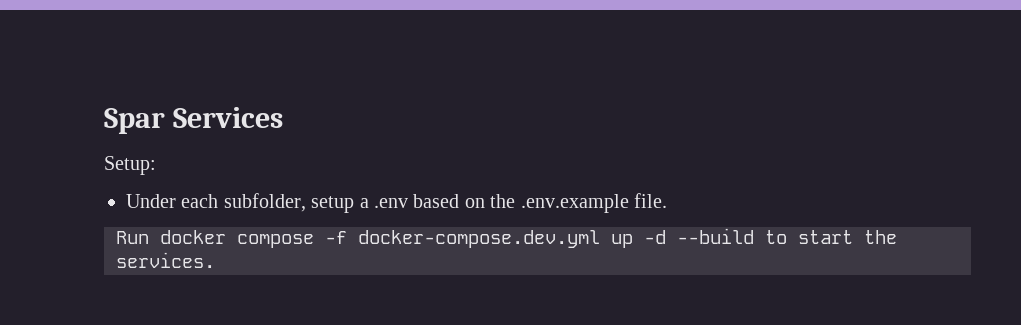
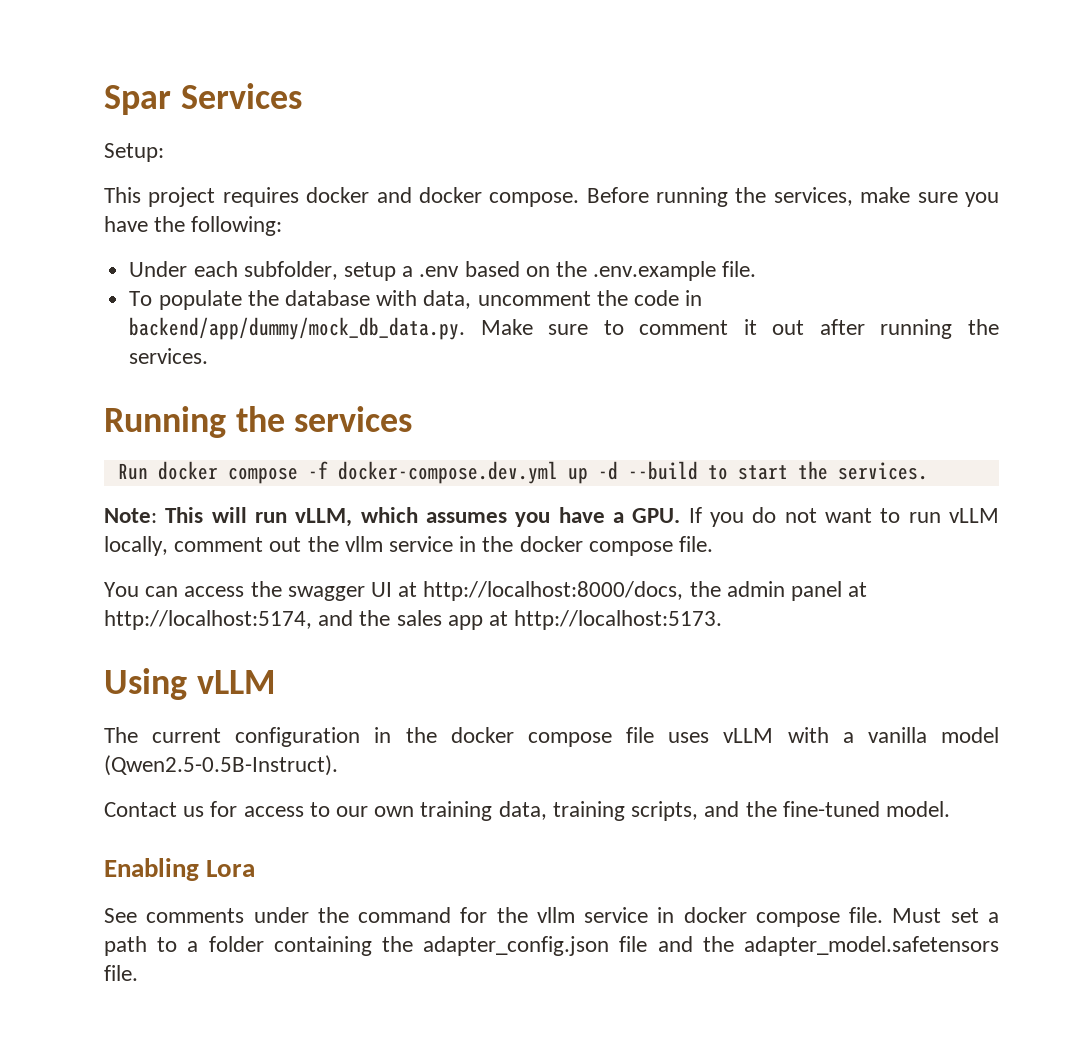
+ This project requires docker and docker compose. Before running the services, make sure you have the following:
+ To populate the database with data, uncomment the code in backend/app/dummy/mock_db_data.py. Make sure to comment it out after running the services.
+ Running the services
+ Note: This will run vLLM, which assumes you have a GPU. If you do not want to run vLLM locally, comment out the vllm service in the docker compose file.
+ You can access the swagger UI at http://localhost:8000/docs, the admin panel at http://localhost:5174, and the sales app at http://localhost:5173.
+ Using vLLM
+ The current configuration in the docker compose file uses vLLM with a vanilla model (Qwen2.5-0.5B-Instruct).
+ Contact us for access to our own training data, training scripts, and the fine-tuned model.
+ Enabling Lora
+ See comments under the command for the vllm service in docker compose file. Must set a path to a folder containing the adapter_config.json file and the adapter_model.safetensors file.

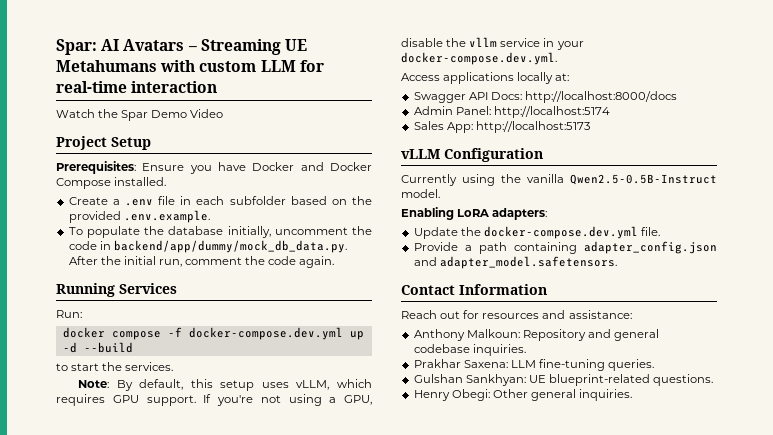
- Spar Services
- Setup:
- This project requires docker and docker compose. Before running the services, make sure you have the following:
- Under each subfolder, setup a .env based on the .env.example file.
+ Spar: AI Avatars – Streaming UE Metahumans with custom LLM for real-time interaction
+ Watch the Spar Demo Video
+ Project Setup
+ Prerequisites: Ensure you have Docker and Docker Compose installed.
+ Create a .env file in each subfolder based on the provided .env.example.
- To populate the database with data, uncomment the code in backend/app/dummy/mock_db_data.py. Make sure to comment it out after running the services.
- Running the services
- Run docker compose -f docker-compose.dev.yml up -d --build to start the services.
+ To populate the database initially, uncomment the code in backend/app/dummy/mock_db_data.py. After the initial run, comment the code again.
+ Running Services
+ Run:
+ docker compose -f docker-compose.dev.yml up -d --build
+ to start the services.
- Note: This will run vLLM, which assumes you have a GPU. If you do not want to run vLLM locally, comment out the vllm service in the docker compose file.
- You can access the swagger UI at http://localhost:8000/docs, the admin panel at http://localhost:5174, and the sales app at http://localhost:5173.
- Using vLLM
- The current configuration in the docker compose file uses vLLM with a vanilla model (Qwen2.5-0.5B-Instruct).
- Contact us for access to our own training data, training scripts, and the fine-tuned model.
- Enabling Lora
- See comments under the command for the vllm service in docker compose file. Must set a path to a folder containing the adapter_config.json file and the adapter_model.safetensors file.
+ Note: By default, this setup uses vLLM, which requires GPU support. If you're not using a GPU, disable the vllm service in your docker-compose.dev.yml.
+ Access applications locally at:
+ Swagger API Docs: http://localhost:8000/docs
+ Admin Panel: http://localhost:5174
+ Sales App: http://localhost:5173
+ vLLM Configuration
+ Currently using the vanilla Qwen2.5-0.5B-Instruct model.
+ Enabling LoRA adapters:
+ Update the docker-compose.dev.yml file.
+ Provide a path containing adapter_config.json and adapter_model.safetensors.
+ Contact Information
+ Reach out for resources and assistance:
+ Anthony Malkoun: Repository and general codebase inquiries.
+ Prakhar Saxena: LLM fine-tuning queries.
+ Gulshan Sankhyan: UE blueprint-related questions.
+ Henry Obegi: Other general inquiries.

